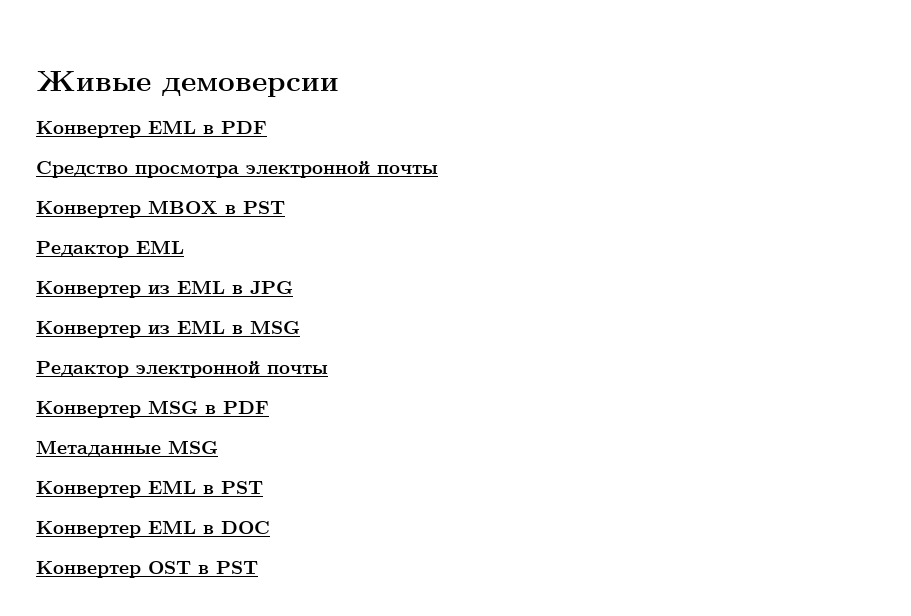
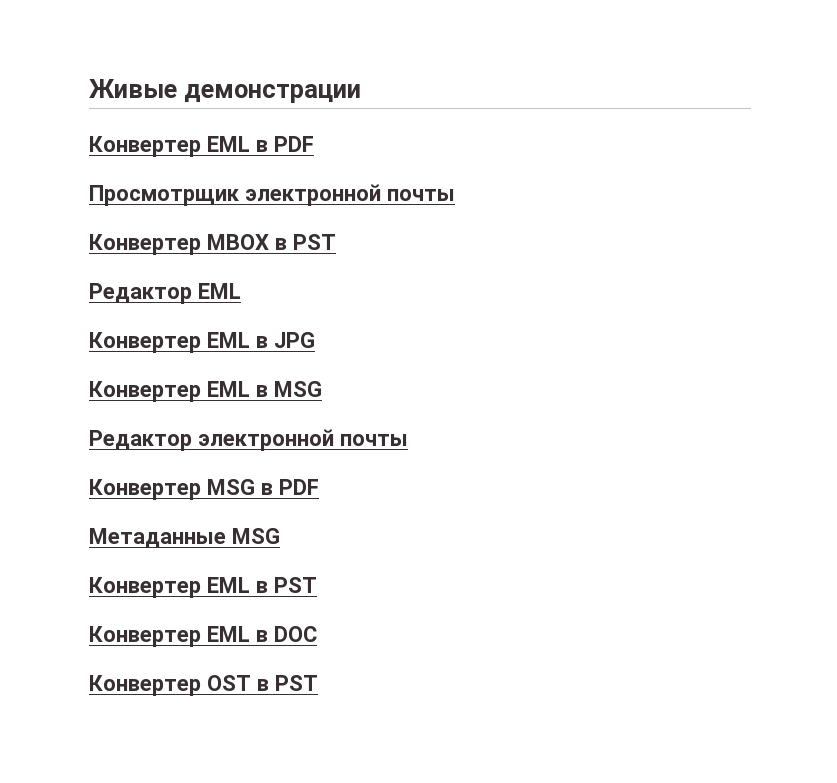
- Живые демоверсии
+ Живые демонстрации
- Средство просмотра электронной почты
+ Просмотрщик электронной почты
- Конвертер из EML в JPG
+ Конвертер EML в JPG
- Конвертер из EML в MSG
+ Конвертер EML в MSG

